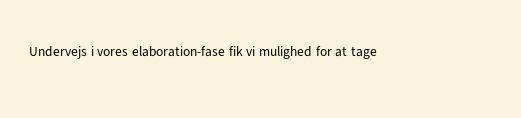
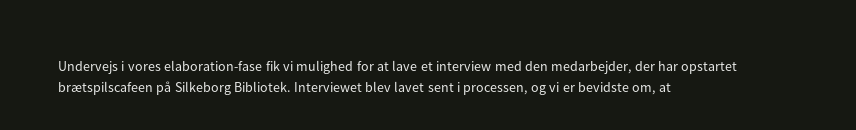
- Undervejs i vores elaboration-fase fik vi mulighed for at tage
+ Undervejs i vores elaboration-fase fik vi mulighed for at lave et interview med den medarbejder, der har opstartet brætspilscafeen på Silkeborg Bibliotek. Interviewet blev lavet sent i processen, og vi er bevidste om, at

